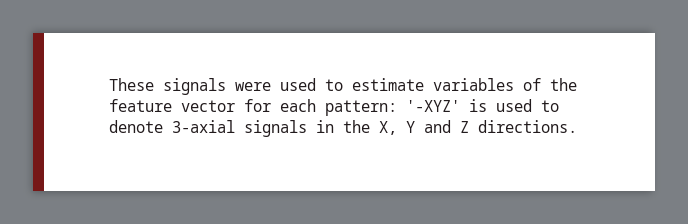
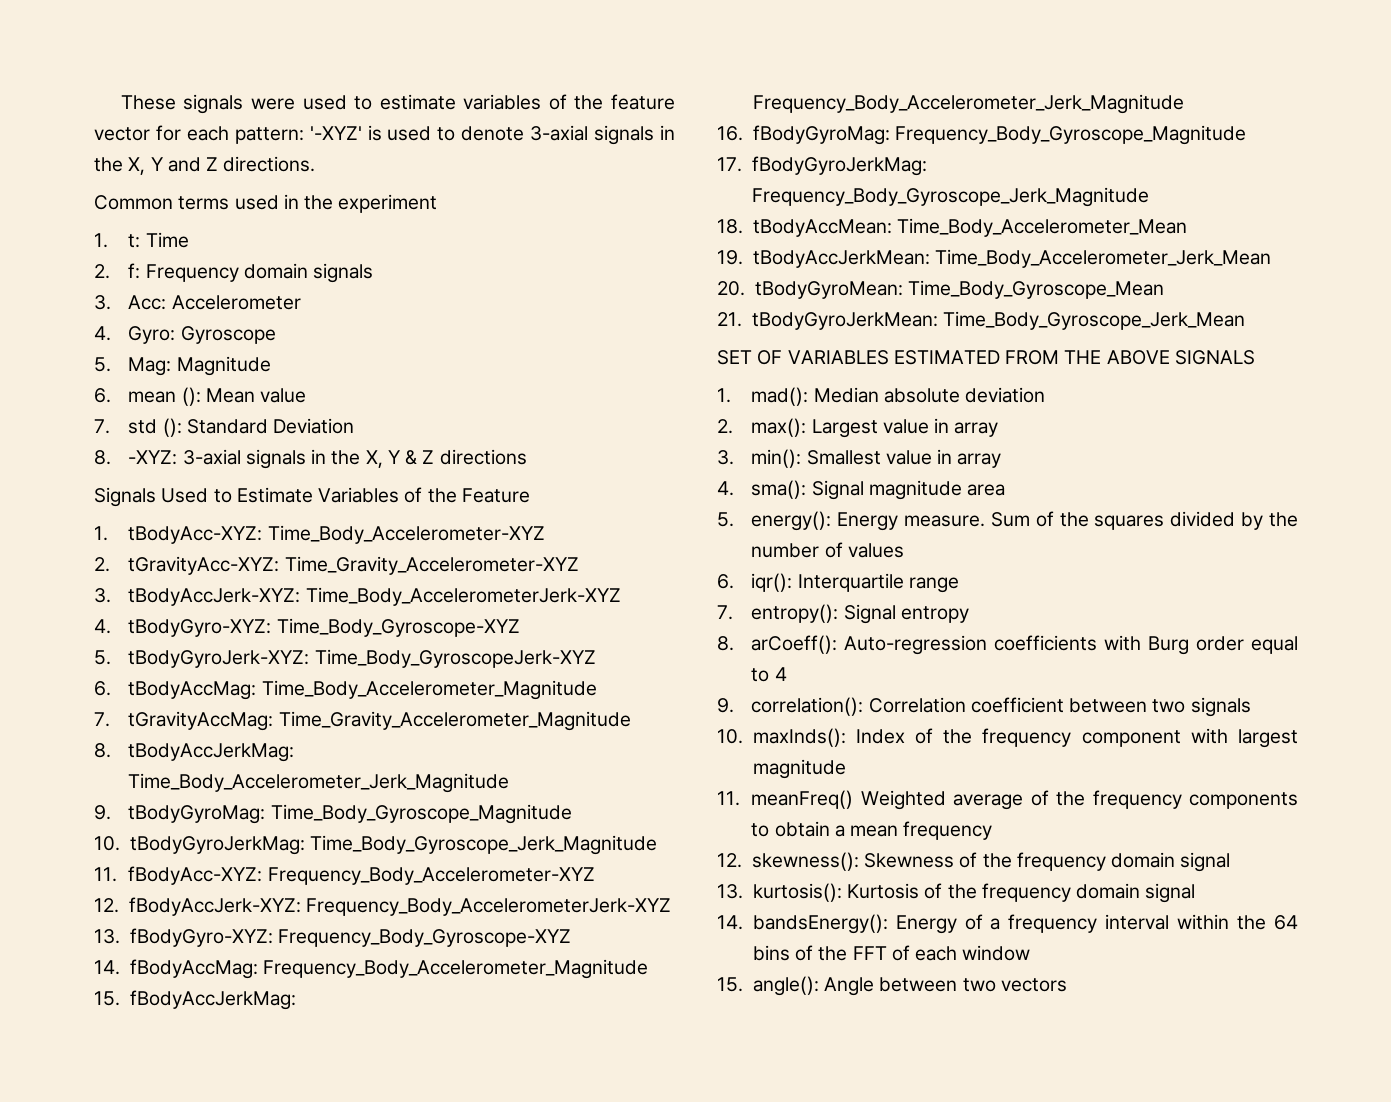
+ Common terms used in the experiment
+ 1. t: Time
+ 2. f: Frequency domain signals
+ 3. Acc: Accelerometer
+ 4. Gyro: Gyroscope
+ 5. Mag: Magnitude
+ 6. mean (): Mean value
+ 7. std (): Standard Deviation
+ 8. -XYZ: 3-axial signals in the X, Y & Z directions
+ Signals Used to Estimate Variables of the Feature
+ 1. tBodyAcc-XYZ: Time_Body_Accelerometer-XYZ
+ 2. tGravityAcc-XYZ: Time_Gravity_Accelerometer-XYZ
+ 3. tBodyAccJerk-XYZ: Time_Body_AccelerometerJerk-XYZ
+ 4. tBodyGyro-XYZ: Time_Body_Gyroscope-XYZ
+ 5. tBodyGyroJerk-XYZ: Time_Body_GyroscopeJerk-XYZ
+ 6. tBodyAccMag: Time_Body_Accelerometer_Magnitude
+ 7. tGravityAccMag: Time_Gravity_Accelerometer_Magnitude
+ 8. tBodyAccJerkMag: Time_Body_Accelerometer_Jerk_Magnitude
+ 9. tBodyGyroMag: Time_Body_Gyroscope_Magnitude
+ 10. tBodyGyroJerkMag: Time_Body_Gyroscope_Jerk_Magnitude
+ 11. fBodyAcc-XYZ: Frequency_Body_Accelerometer-XYZ
+ 12. fBodyAccJerk-XYZ: Frequency_Body_AccelerometerJerk-XYZ
+ 13. fBodyGyro-XYZ: Frequency_Body_Gyroscope-XYZ
+ 14. fBodyAccMag: Frequency_Body_Accelerometer_Magnitude
+ 15. fBodyAccJerkMag: Frequency_Body_Accelerometer_Jerk_Magnitude
+ 16. fBodyGyroMag: Frequency_Body_Gyroscope_Magnitude
+ 17. fBodyGyroJerkMag: Frequency_Body_Gyroscope_Jerk_Magnitude
+ 18. tBodyAccMean: Time_Body_Accelerometer_Mean
+ 19. tBodyAccJerkMean: Time_Body_Accelerometer_Jerk_Mean
+ 20. tBodyGyroMean: Time_Body_Gyroscope_Mean
+ 21. tBodyGyroJerkMean: Time_Body_Gyroscope_Jerk_Mean
+ SET OF VARIABLES ESTIMATED FROM THE ABOVE SIGNALS
+ 1. mad(): Median absolute deviation
+ 2. max(): Largest value in array
+ 3. min(): Smallest value in array
+ 4. sma(): Signal magnitude area
+ 5. energy(): Energy measure. Sum of the squares divided by the number of values
+ 6. iqr(): Interquartile range
+ 7. entropy(): Signal entropy
+ 8. arCoeff(): Auto-regression coefficients with Burg order equal to 4
+ 9. correlation(): Correlation coefficient between two signals
+ 10. maxInds(): Index of the frequency component with largest magnitude
+ 11. meanFreq() Weighted average of the frequency components to obtain a mean frequency
+ 12. skewness(): Skewness of the frequency domain signal
+ 13. kurtosis(): Kurtosis of the frequency domain signal
+ 14. bandsEnergy(): Energy of a frequency interval within the 64 bins of the FFT of each window
+ 15. angle(): Angle between two vectors

